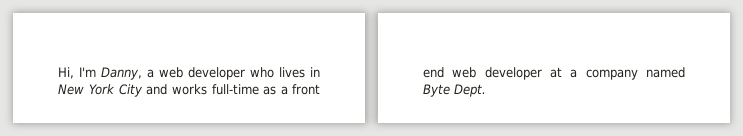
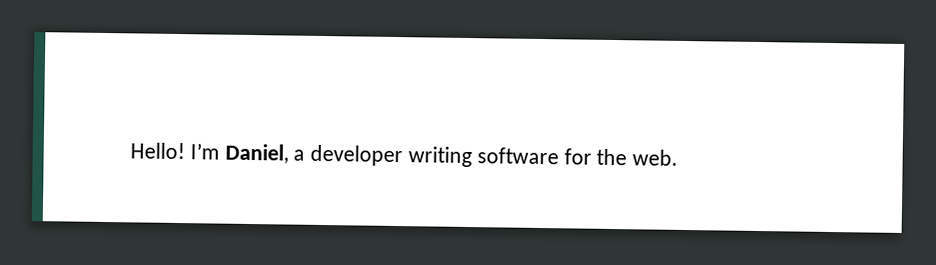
- Hi, I'm Danny, a web developer who lives in New York City and works full-time as a front end web developer at a company named Byte Dept.
+ Hello! I’m Daniel, a developer writing software for the web.

